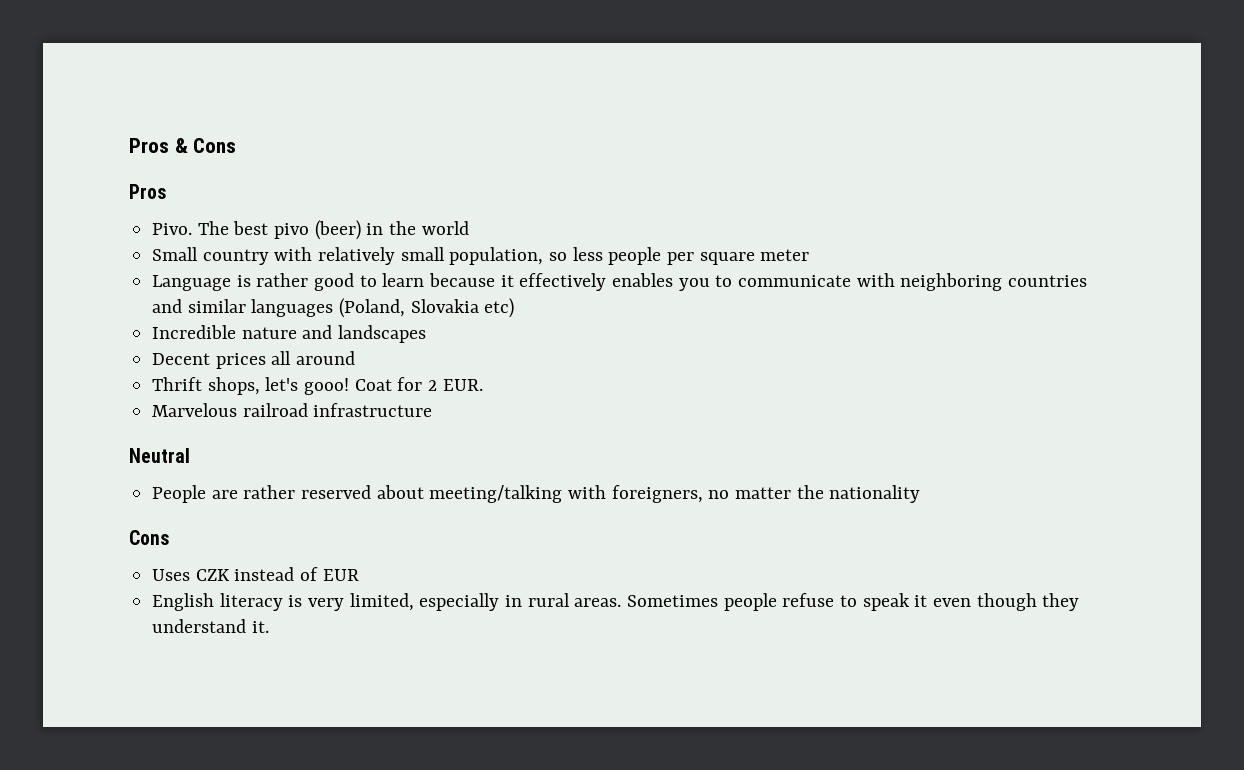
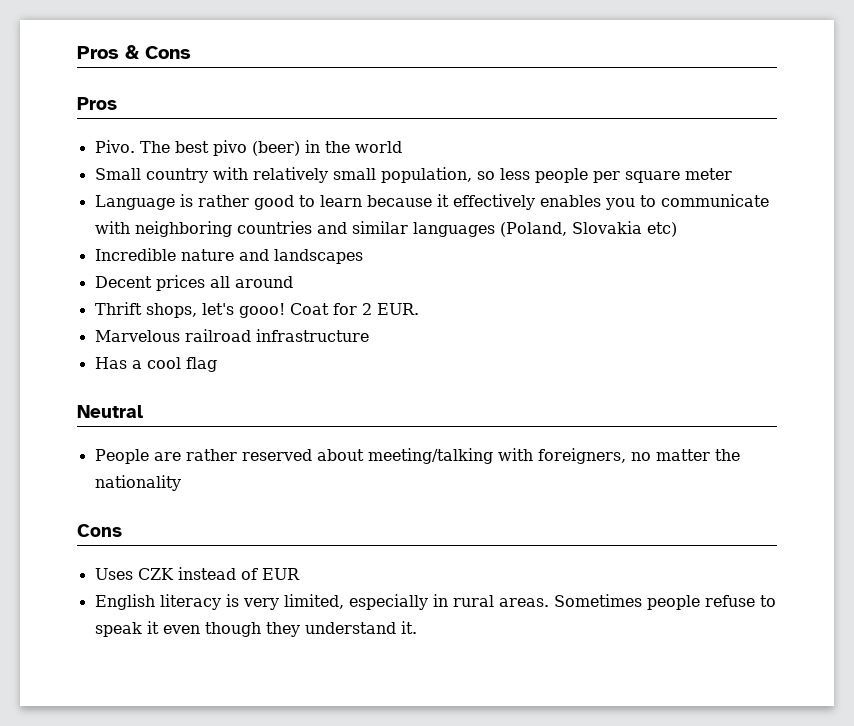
+ Has a cool flag

